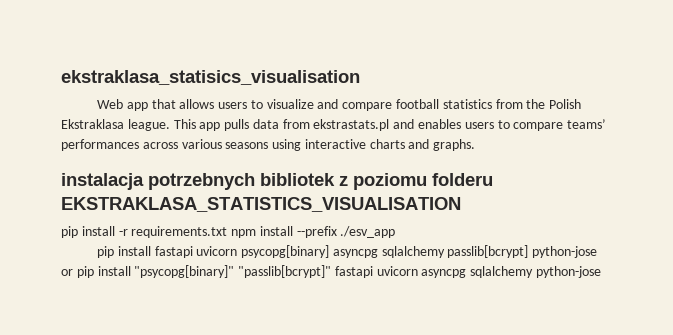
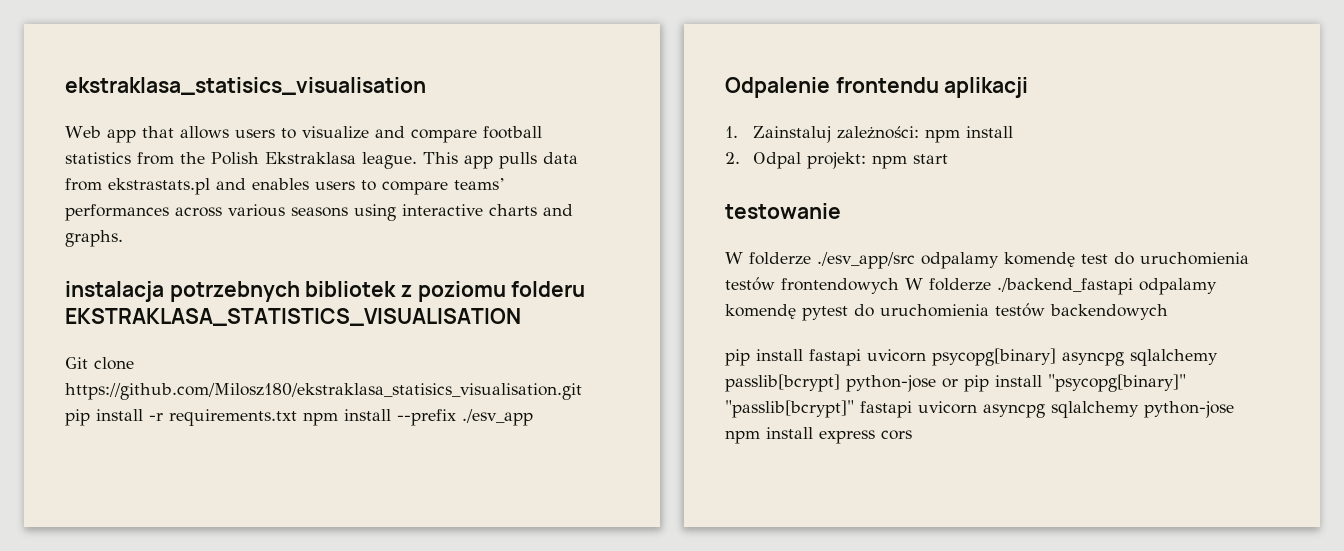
- pip install -r requirements.txt npm install --prefix ./esv_app
+ Git clone https://github.com/Milosz180/ekstraklasa_statisics_visualisation.git pip install -r requirements.txt npm install --prefix ./esv_app
+ Odpalenie frontendu aplikacji
+ 1. Zainstaluj zależności: npm install
+ 2. Odpal projekt: npm start
+ testowanie
+ W folderze ./esv_app/src odpalamy komendę test do uruchomienia testów frontendowych W folderze ./backend_fastapi odpalamy komendę pytest do uruchomienia testów backendowych
- pip install fastapi uvicorn psycopg[binary] asyncpg sqlalchemy passlib[bcrypt] python-jose or pip install "psycopg[binary]" "passlib[bcrypt]" fastapi uvicorn asyncpg sqlalchemy python-jose
+ pip install fastapi uvicorn psycopg[binary] asyncpg sqlalchemy passlib[bcrypt] python-jose or pip install "psycopg[binary]" "passlib[bcrypt]" fastapi uvicorn asyncpg sqlalchemy python-jose npm install express cors

